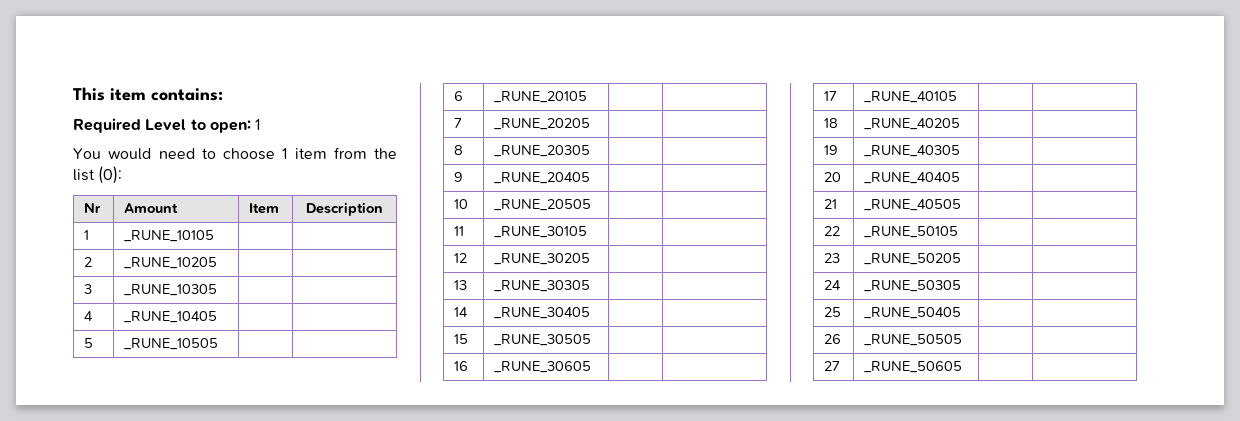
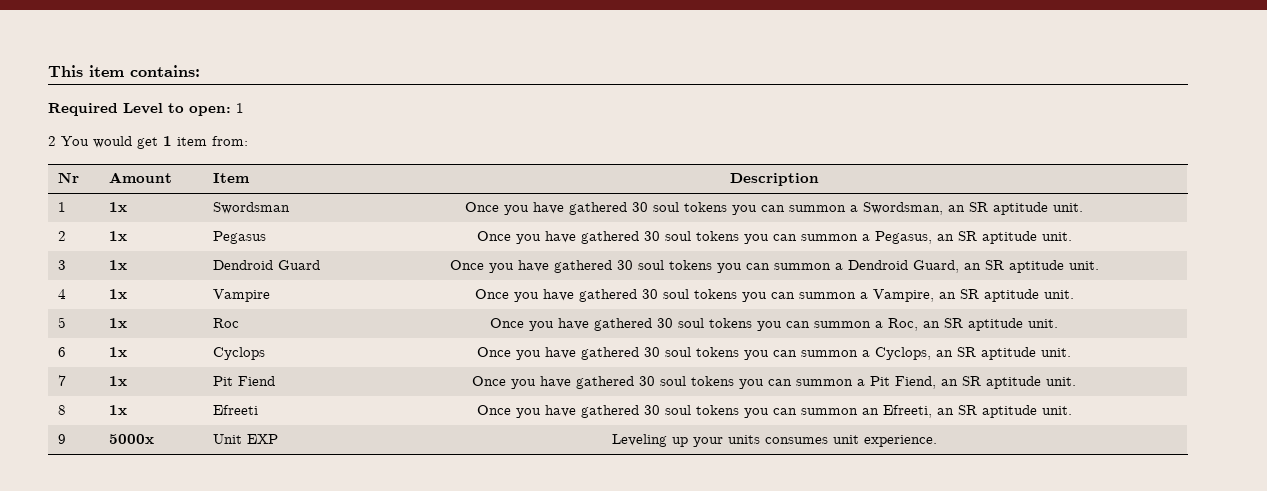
- You would need to choose 1 item from the list (0):
+ 2 You would get 1 item from:
- 1 | _RUNE_10105 | |
- 2 | _RUNE_10205 | |
- 3 | _RUNE_10305 | |
- 4 | _RUNE_10405 | |
- 5 | _RUNE_10505 | |
- 6 | _RUNE_20105 | |
- 7 | _RUNE_20205 | |
- 8 | _RUNE_20305 | |
- 9 | _RUNE_20405 | |
- 10 | _RUNE_20505 | |
- 11 | _RUNE_30105 | |
- 12 | _RUNE_30205 | |
- 13 | _RUNE_30305 | |
- 14 | _RUNE_30405 | |
- 15 | _RUNE_30505 | |
- 16 | _RUNE_30605 | |
- 17 | _RUNE_40105 | |
- 18 | _RUNE_40205 | |
- 19 | _RUNE_40305 | |
- 20 | _RUNE_40405 | |
- 21 | _RUNE_40505 | |
- 22 | _RUNE_50105 | |
- 23 | _RUNE_50205 | |
- 24 | _RUNE_50305 | |
- 25 | _RUNE_50405 | |
- 26 | _RUNE_50505 | |
- 27 | _RUNE_50605 | |
+ 1 | 1x | Swordsman | Once you have gathered 30 soul tokens you can summon a Swordsman, an SR aptitude unit.
+ 2 | 1x | Pegasus | Once you have gathered 30 soul tokens you can summon a Pegasus, an SR aptitude unit.
+ 3 | 1x | Dendroid Guard | Once you have gathered 30 soul tokens you can summon a Dendroid Guard, an SR aptitude unit.
+ 4 | 1x | Vampire | Once you have gathered 30 soul tokens you can summon a Vampire, an SR aptitude unit.
+ 5 | 1x | Roc | Once you have gathered 30 soul tokens you can summon a Roc, an SR aptitude unit.
+ 6 | 1x | Cyclops | Once you have gathered 30 soul tokens you can summon a Cyclops, an SR aptitude unit.
+ 7 | 1x | Pit Fiend | Once you have gathered 30 soul tokens you can summon a Pit Fiend, an SR aptitude unit.
+ 8 | 1x | Efreeti | Once you have gathered 30 soul tokens you can summon an Efreeti, an SR aptitude unit.
+ 9 | 5000x | Unit EXP | Leveling up your units consumes unit experience.

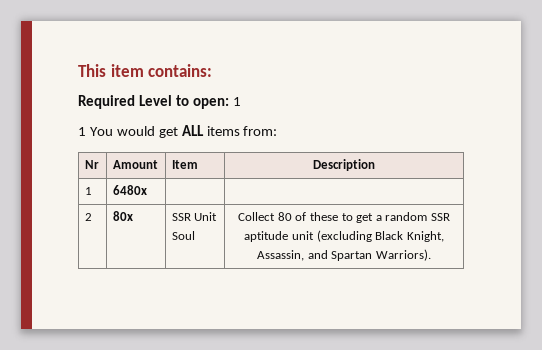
- 2 You would get 1 item from:
+ 1 You would get ALL items from:
- 1 | 1x | Swordsman | Once you have gathered 30 soul tokens you can summon a Swordsman, an SR aptitude unit.
- 2 | 1x | Pegasus | Once you have gathered 30 soul tokens you can summon a Pegasus, an SR aptitude unit.
- 3 | 1x | Dendroid Guard | Once you have gathered 30 soul tokens you can summon a Dendroid Guard, an SR aptitude unit.
- 4 | 1x | Vampire | Once you have gathered 30 soul tokens you can summon a Vampire, an SR aptitude unit.
- 5 | 1x | Roc | Once you have gathered 30 soul tokens you can summon a Roc, an SR aptitude unit.
- 6 | 1x | Cyclops | Once you have gathered 30 soul tokens you can summon a Cyclops, an SR aptitude unit.
- 7 | 1x | Pit Fiend | Once you have gathered 30 soul tokens you can summon a Pit Fiend, an SR aptitude unit.
- 8 | 1x | Efreeti | Once you have gathered 30 soul tokens you can summon an Efreeti, an SR aptitude unit.
- 9 | 5000x | Unit EXP | Leveling up your units consumes unit experience.
+ 1 | 6480x | |
+ 2 | 80x | SSR Unit Soul | Collect 80 of these to get a random SSR aptitude unit (excluding Black Knight, Assassin, and Spartan Warriors).

